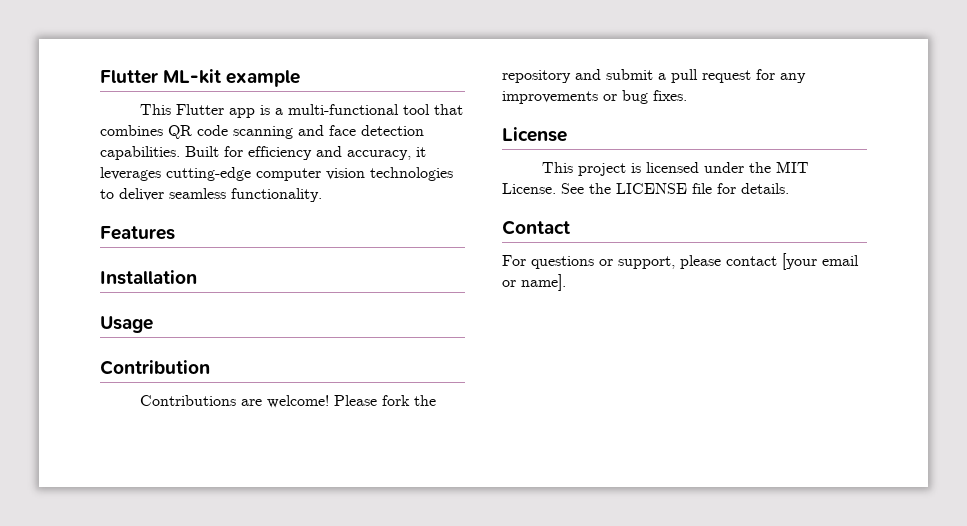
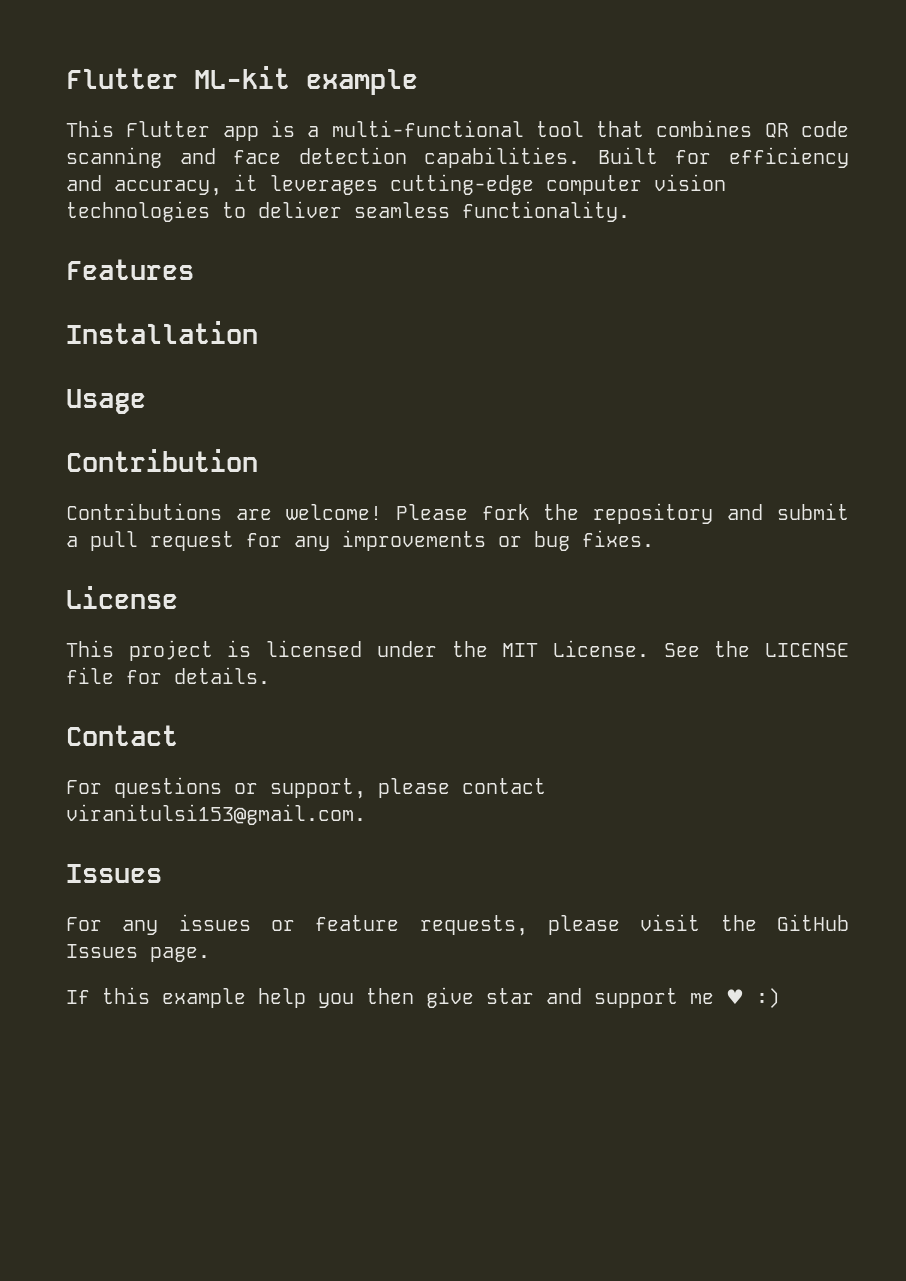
- For questions or support, please contact [your email or name].
+ For questions or support, please contact viranitulsi153@gmail.com.
+ Issues
+ For any issues or feature requests, please visit the GitHub Issues page.
+ If this example help you then give star and support me ♥ :)

